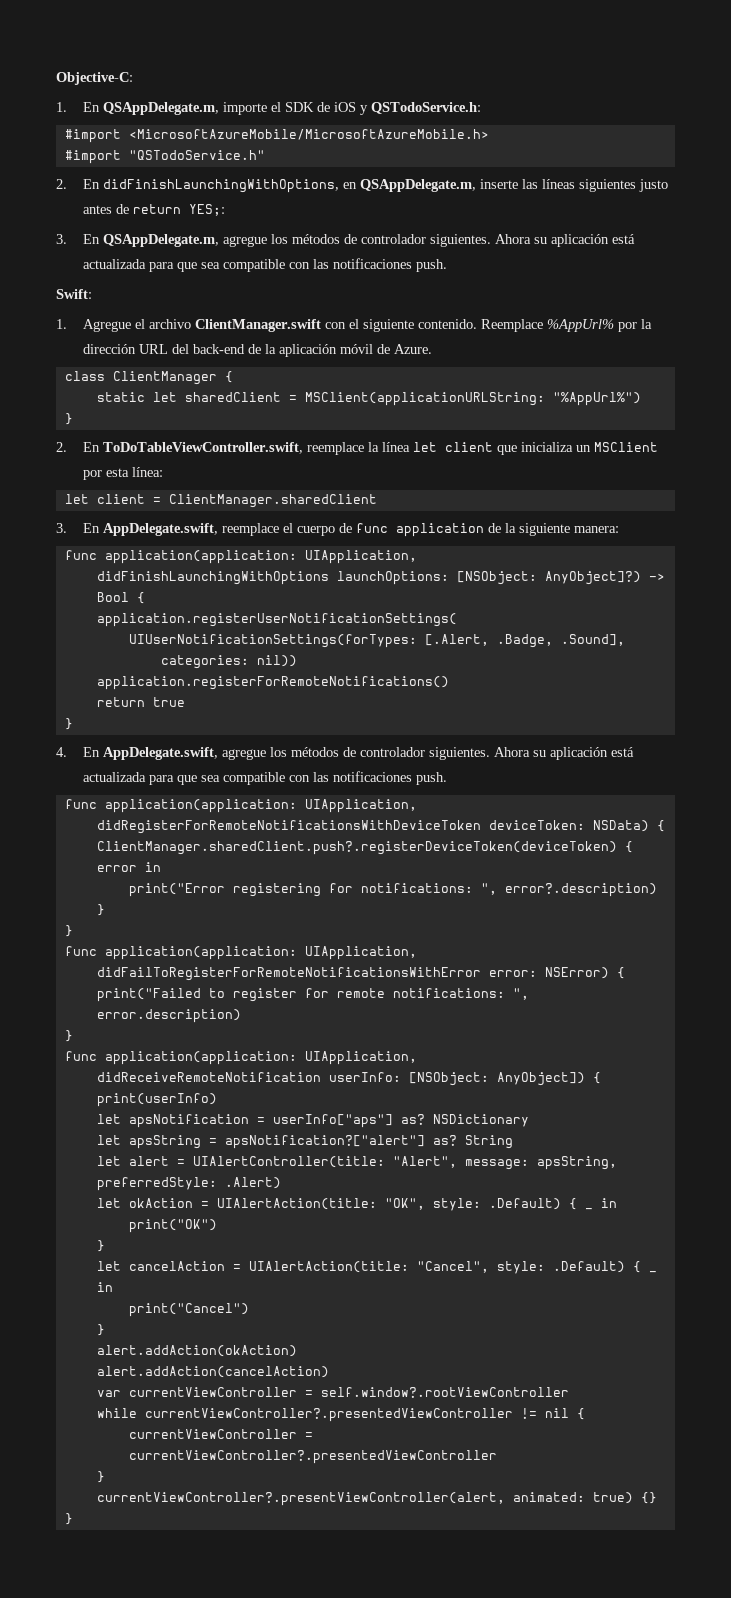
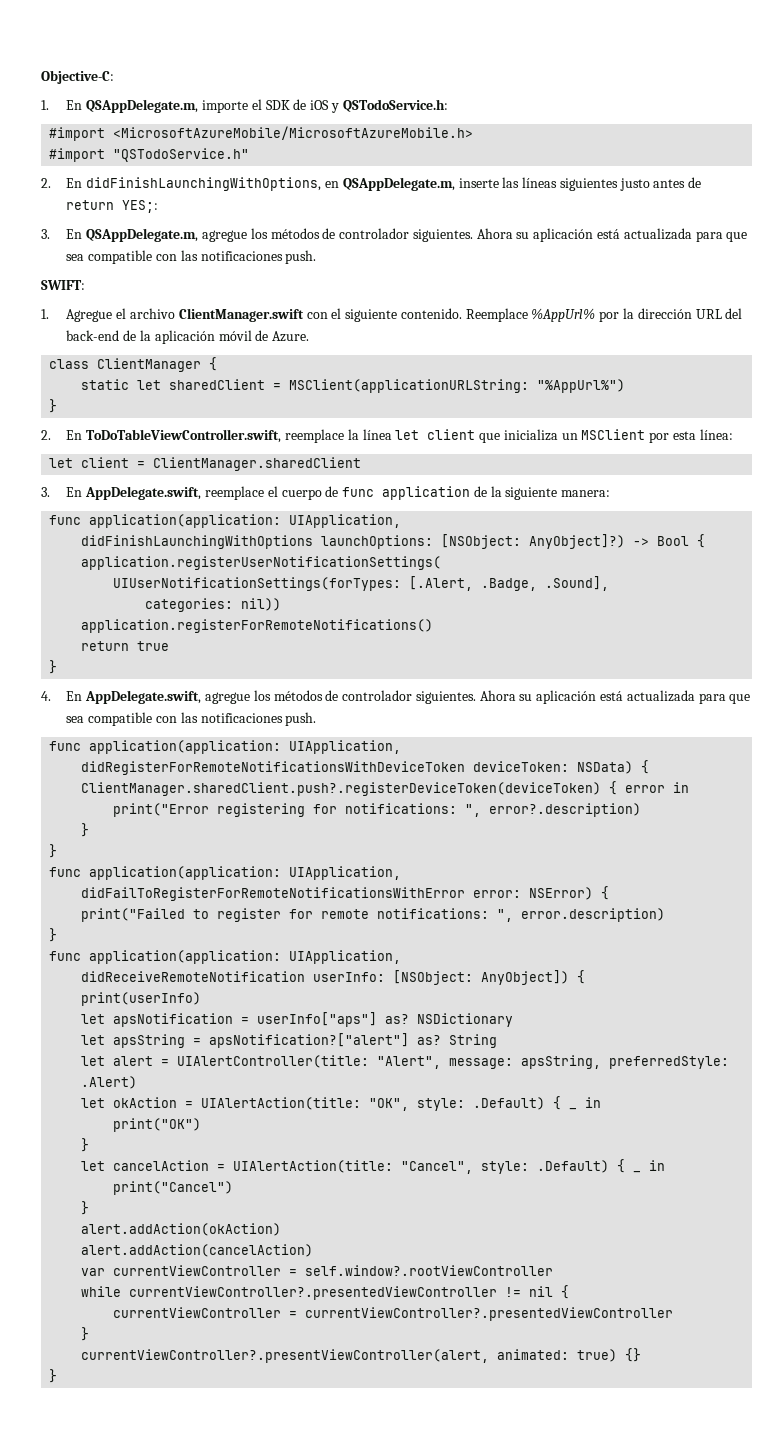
- Swift:
+ SWIFT:

